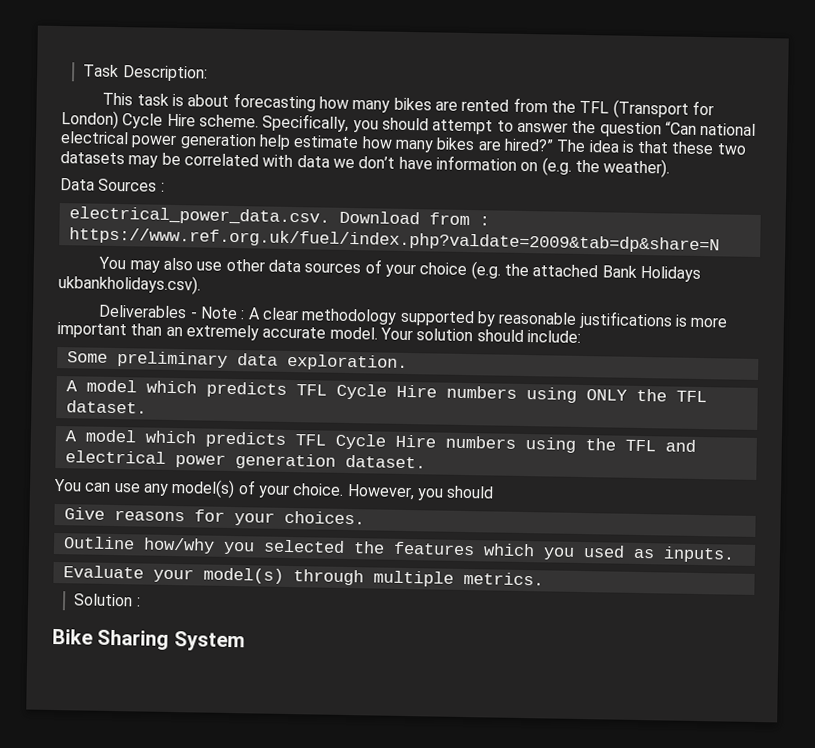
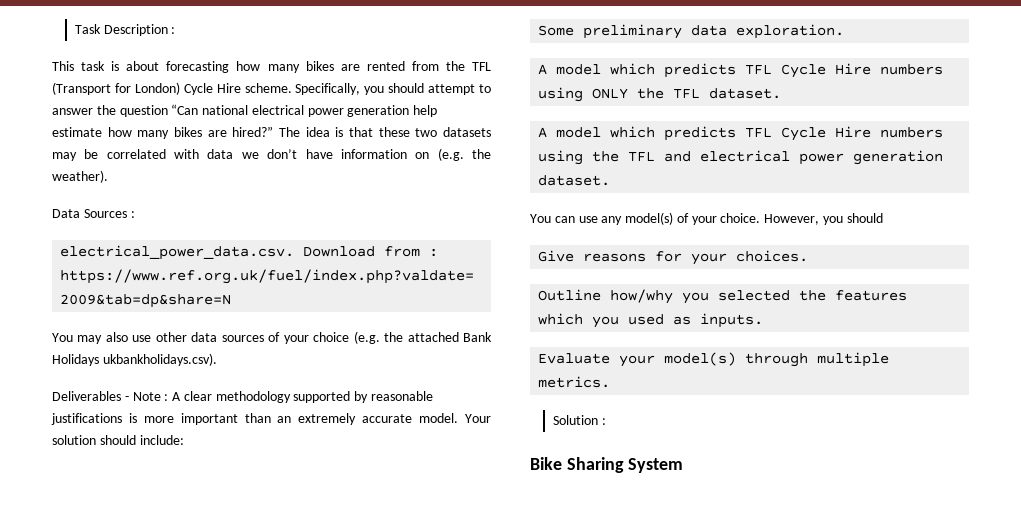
- Task Description:
+ Task Description :

